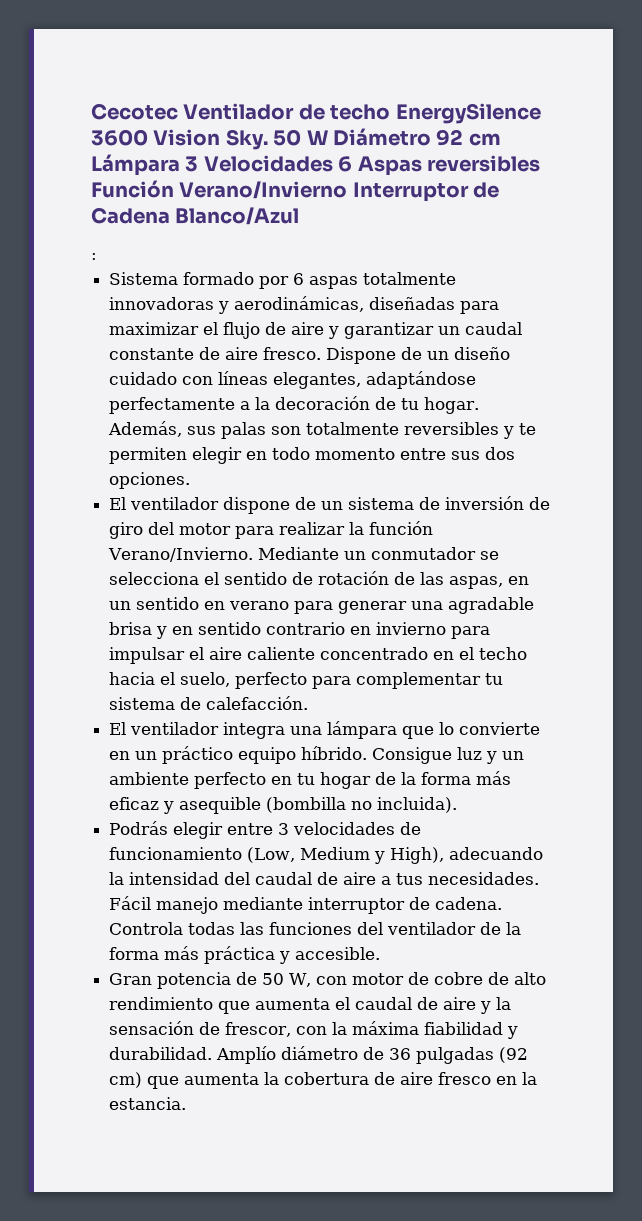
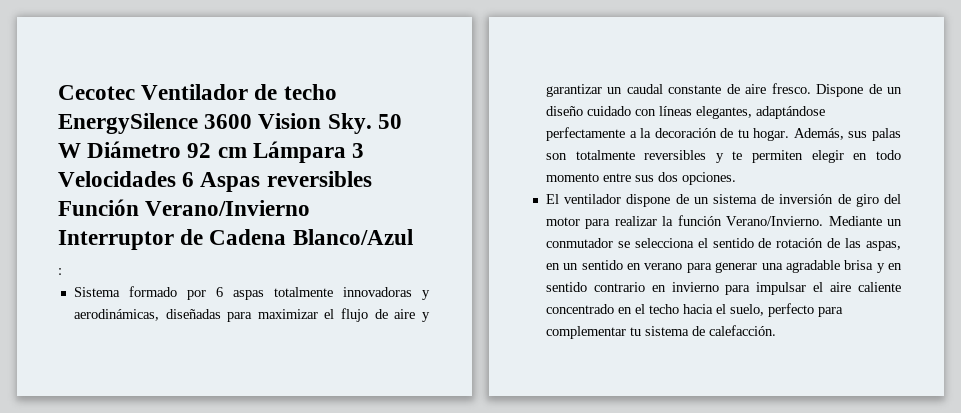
- El ventilador integra una lámpara que lo convierte en un práctico equipo híbrido. Consigue luz y un ambiente perfecto en tu hogar de la forma más eficaz y asequible (bombilla no incluida).
- Podrás elegir entre 3 velocidades de funcionamiento (Low, Medium y High), adecuando la intensidad del caudal de aire a tus necesidades. Fácil manejo mediante interruptor de cadena. Controla todas las funciones del ventilador de la forma más práctica y accesible.
- Gran potencia de 50 W, con motor de cobre de alto rendimiento que aumenta el caudal de aire y la sensación de frescor, con la máxima fiabilidad y durabilidad. Amplío diámetro de 36 pulgadas (92 cm) que aumenta la cobertura de aire fresco en la estancia.

